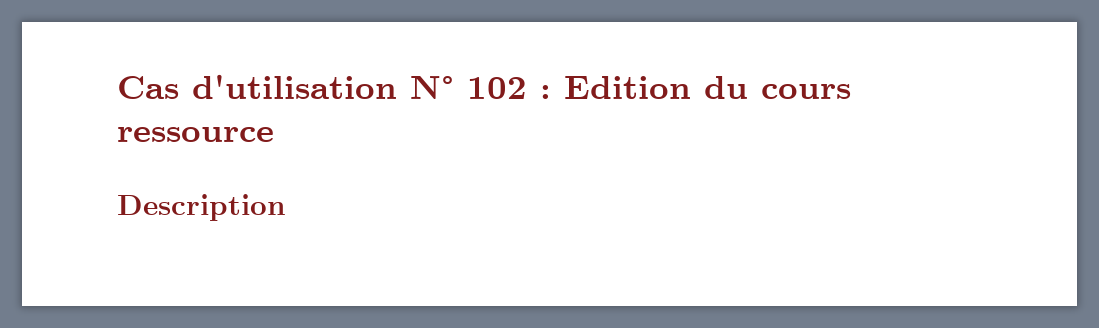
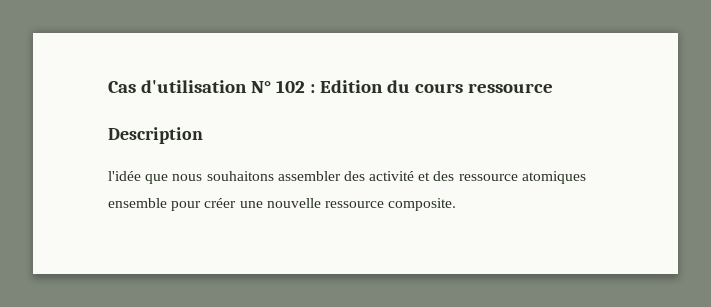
+ l'idée que nous souhaitons assembler des activité et des ressource atomiques ensemble pour créer une nouvelle ressource composite.

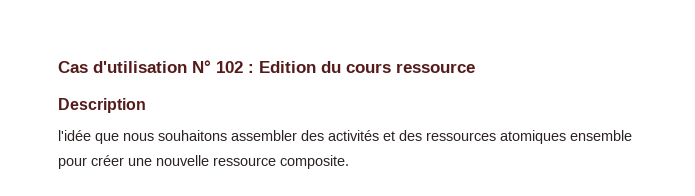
- l'idée que nous souhaitons assembler des activité et des ressource atomiques ensemble pour créer une nouvelle ressource composite.
+ l'idée que nous souhaitons assembler des activités et des ressources atomiques ensemble pour créer une nouvelle ressource composite.

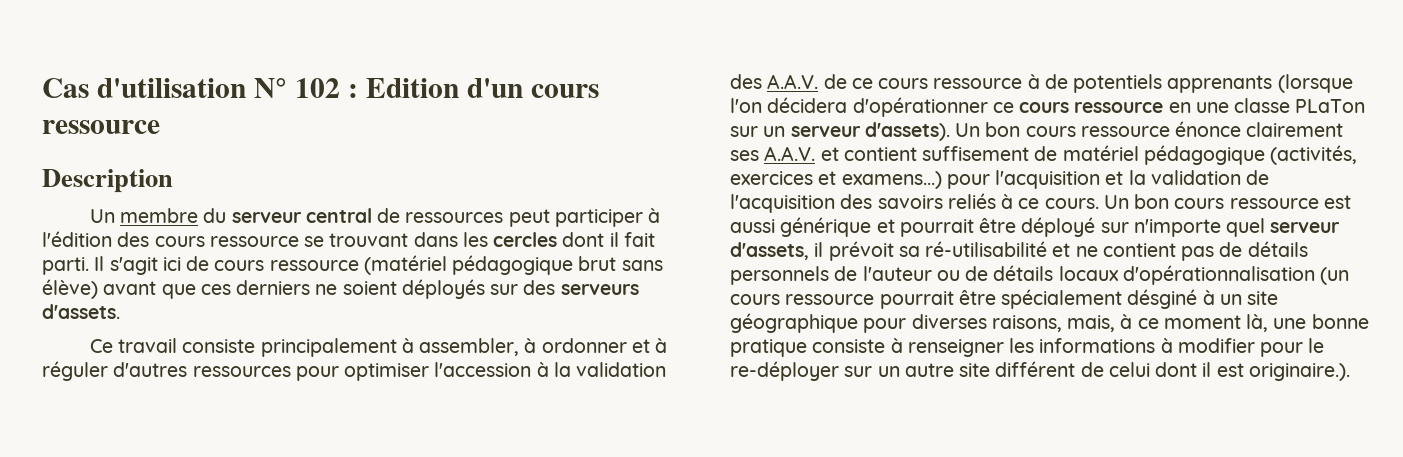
- Cas d'utilisation N° 102 : Edition du cours ressource
+ Cas d'utilisation N° 102 : Edition d'un cours ressource
- l'idée que nous souhaitons assembler des activités et des ressources atomiques ensemble pour créer une nouvelle ressource composite.
+ Un membre du serveur central de ressources peut participer à l'édition des cours ressource se trouvant dans les cercles dont il fait parti. Il s'agit ici de cours ressource (matériel pédagogique brut sans élève) avant que ces derniers ne soient déployés sur des serveurs d'assets.
+ Ce travail consiste principalement à assembler, à ordonner et à réguler d'autres ressources pour optimiser l'accession à la validation des A.A.V. de ce cours ressource à de potentiels apprenants (lorsque l'on décidera d'opérationner ce cours ressource en une classe PLaTon sur un serveur d'assets). Un bon cours ressource énonce clairement ses A.A.V. et contient suffisement de matériel pédagogique (activités, exercices et examens...) pour l'acquisition et la validation de l'acquisition des savoirs reliés à ce cours. Un bon cours ressource est aussi générique et pourrait être déployé sur n'importe quel serveur d'assets, il prévoit sa ré-utilisabilité et ne contient pas de détails personnels de l'auteur ou de détails locaux d'opérationnalisation (un cours ressource pourrait être spécialement désginé à un site géographique pour diverses raisons, mais, à ce moment là, une bonne pratique consiste à renseigner les informations à modifier pour le re-déployer sur un autre site différent de celui dont il est originaire.).

